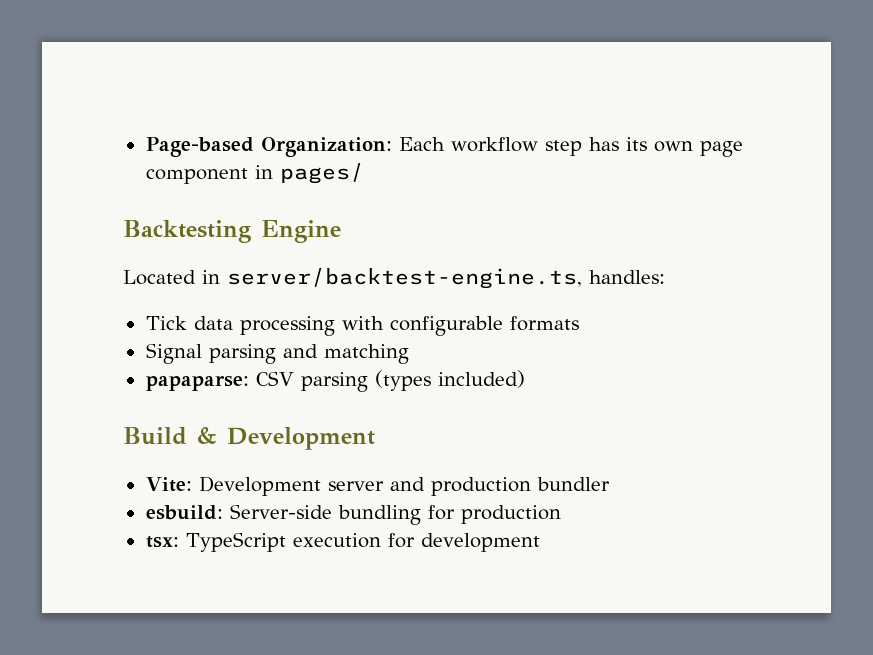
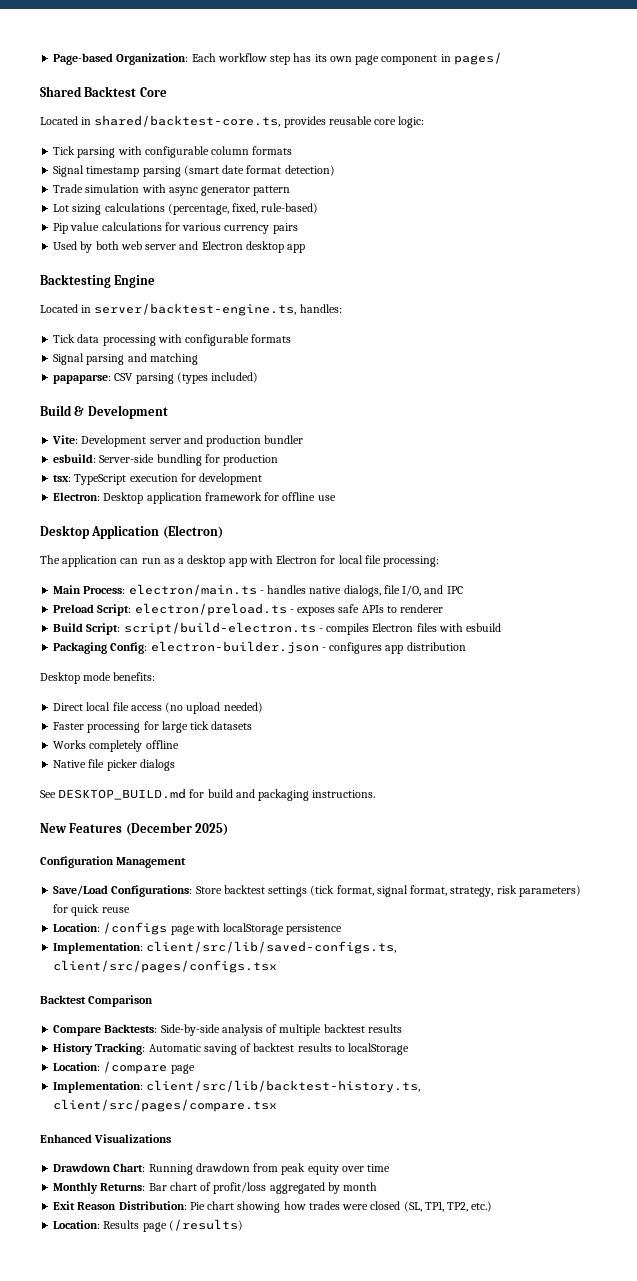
+ Shared Backtest Core
+ Located in shared/backtest-core.ts, provides reusable core logic:
+ Tick parsing with configurable column formats
+ Signal timestamp parsing (smart date format detection)
+ Trade simulation with async generator pattern
+ Lot sizing calculations (percentage, fixed, rule-based)
+ Pip value calculations for various currency pairs
+ Used by both web server and Electron desktop app
+ Electron: Desktop application framework for offline use
+ Desktop Application (Electron)
+ The application can run as a desktop app with Electron for local file processing:
+ Main Process: electron/main.ts - handles native dialogs, file I/O, and IPC
+ Preload Script: electron/preload.ts - exposes safe APIs to renderer
+ Build Script: script/build-electron.ts - compiles Electron files with esbuild
+ Packaging Config: electron-builder.json - configures app distribution
+ Desktop mode benefits:
+ Direct local file access (no upload needed)
+ Faster processing for large tick datasets
+ Works completely offline
+ Native file picker dialogs
+ See DESKTOP_BUILD.md for build and packaging instructions.
+ New Features (December 2025)
+ Configuration Management
+ Save/Load Configurations: Store backtest settings (tick format, signal format, strategy, risk parameters) for quick reuse
+ Location: /configs page with localStorage persistence
+ Implementation: client/src/lib/saved-configs.ts, client/src/pages/configs.tsx
+ Backtest Comparison
+ Compare Backtests: Side-by-side analysis of multiple backtest results
+ History Tracking: Automatic saving of backtest results to localStorage
+ Location: /compare page
+ Implementation: client/src/lib/backtest-history.ts, client/src/pages/compare.tsx
+ Enhanced Visualizations
+ Drawdown Chart: Running drawdown from peak equity over time
+ Monthly Returns: Bar chart of profit/loss aggregated by month
+ Exit Reason Distribution: Pie chart showing how trades were closed (SL, TP1, TP2, etc.)
+ Location: Results page (/results)

